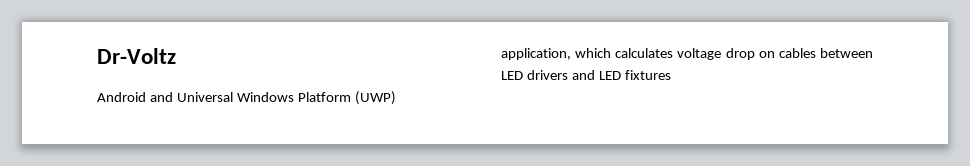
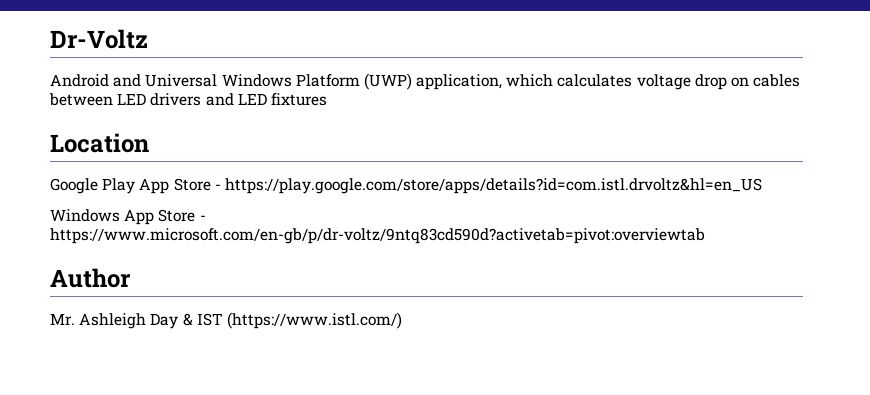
+ Location
+ Google Play App Store - https://play.google.com/store/apps/details?id=com.istl.drvoltz&hl=en_US
+ Windows App Store - https://www.microsoft.com/en-gb/p/dr-voltz/9ntq83cd590d?activetab=pivot:overviewtab
+ Author
+ Mr. Ashleigh Day & IST (https://www.istl.com/)

